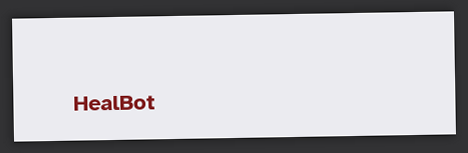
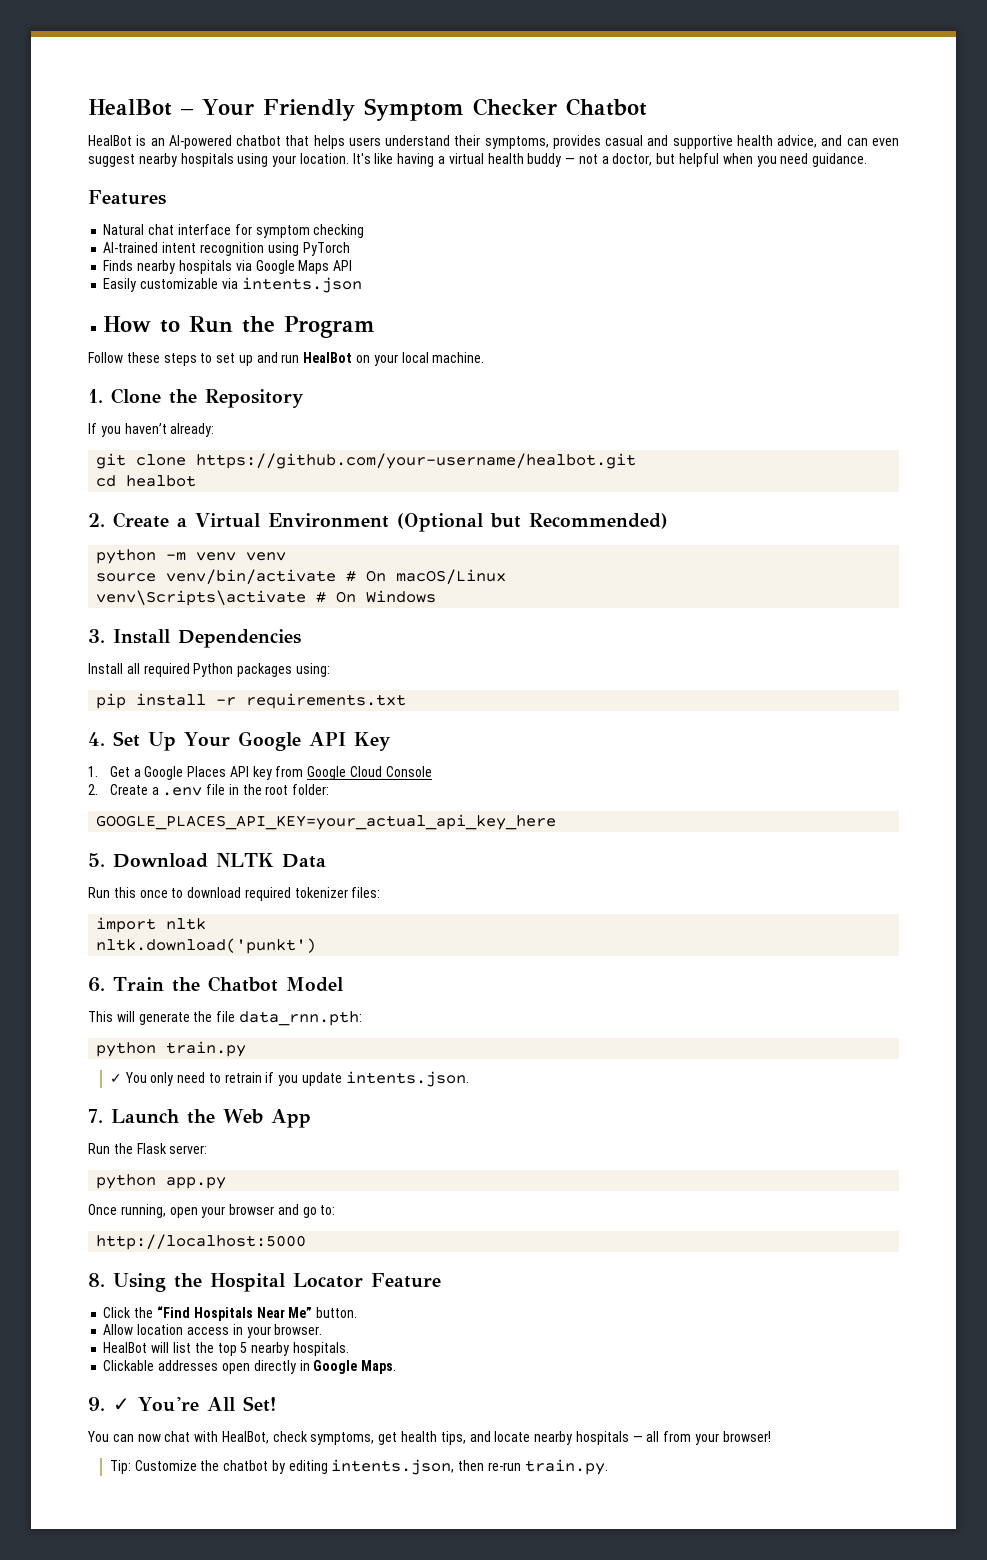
- HealBot
+ HealBot – Your Friendly Symptom Checker Chatbot
+ HealBot is an AI-powered chatbot that helps users understand their symptoms, provides casual and supportive health advice, and can even suggest nearby hospitals using your location. It's like having a virtual health buddy — not a doctor, but helpful when you need guidance.
+ Features
+ Natural chat interface for symptom checking
+ AI-trained intent recognition using PyTorch
+ Finds nearby hospitals via Google Maps API
+ Easily customizable via intents.json
+ How to Run the Program
+ Follow these steps to set up and run HealBot on your local machine.
+ 1. Clone the Repository
+ If you haven’t already:
+ git clone https://github.com/your-username/healbot.git
+ cd healbot
+ 2. Create a Virtual Environment (Optional but Recommended)
+ python -m venv venv
+ source venv/bin/activate # On macOS/Linux
+ venv\Scripts\activate # On Windows
+ 3. Install Dependencies
+ Install all required Python packages using:
+ pip install -r requirements.txt
+ 4. Set Up Your Google API Key
+ 1. Get a Google Places API key from Google Cloud Console
+ 2. Create a .env file in the root folder:
+ GOOGLE_PLACES_API_KEY=your_actual_api_key_here
+ 5. Download NLTK Data
+ Run this once to download required tokenizer files:
+ import nltk
+ nltk.download('punkt')
+ 6. Train the Chatbot Model
+ This will generate the file data_rnn.pth:
+ python train.py
+ ✓ You only need to retrain if you update intents.json.
+ 7. Launch the Web App
+ Run the Flask server:
+ python app.py
+ Once running, open your browser and go to:
+ http://localhost:5000
+ 8. Using the Hospital Locator Feature
+ Click the “Find Hospitals Near Me” button.
+ Allow location access in your browser.
+ HealBot will list the top 5 nearby hospitals.
+ Clickable addresses open directly in Google Maps.
+ 9. ✓ You're All Set!
+ You can now chat with HealBot, check symptoms, get health tips, and locate nearby hospitals — all from your browser!
+ Tip: Customize the chatbot by editing intents.json, then re-run train.py.

